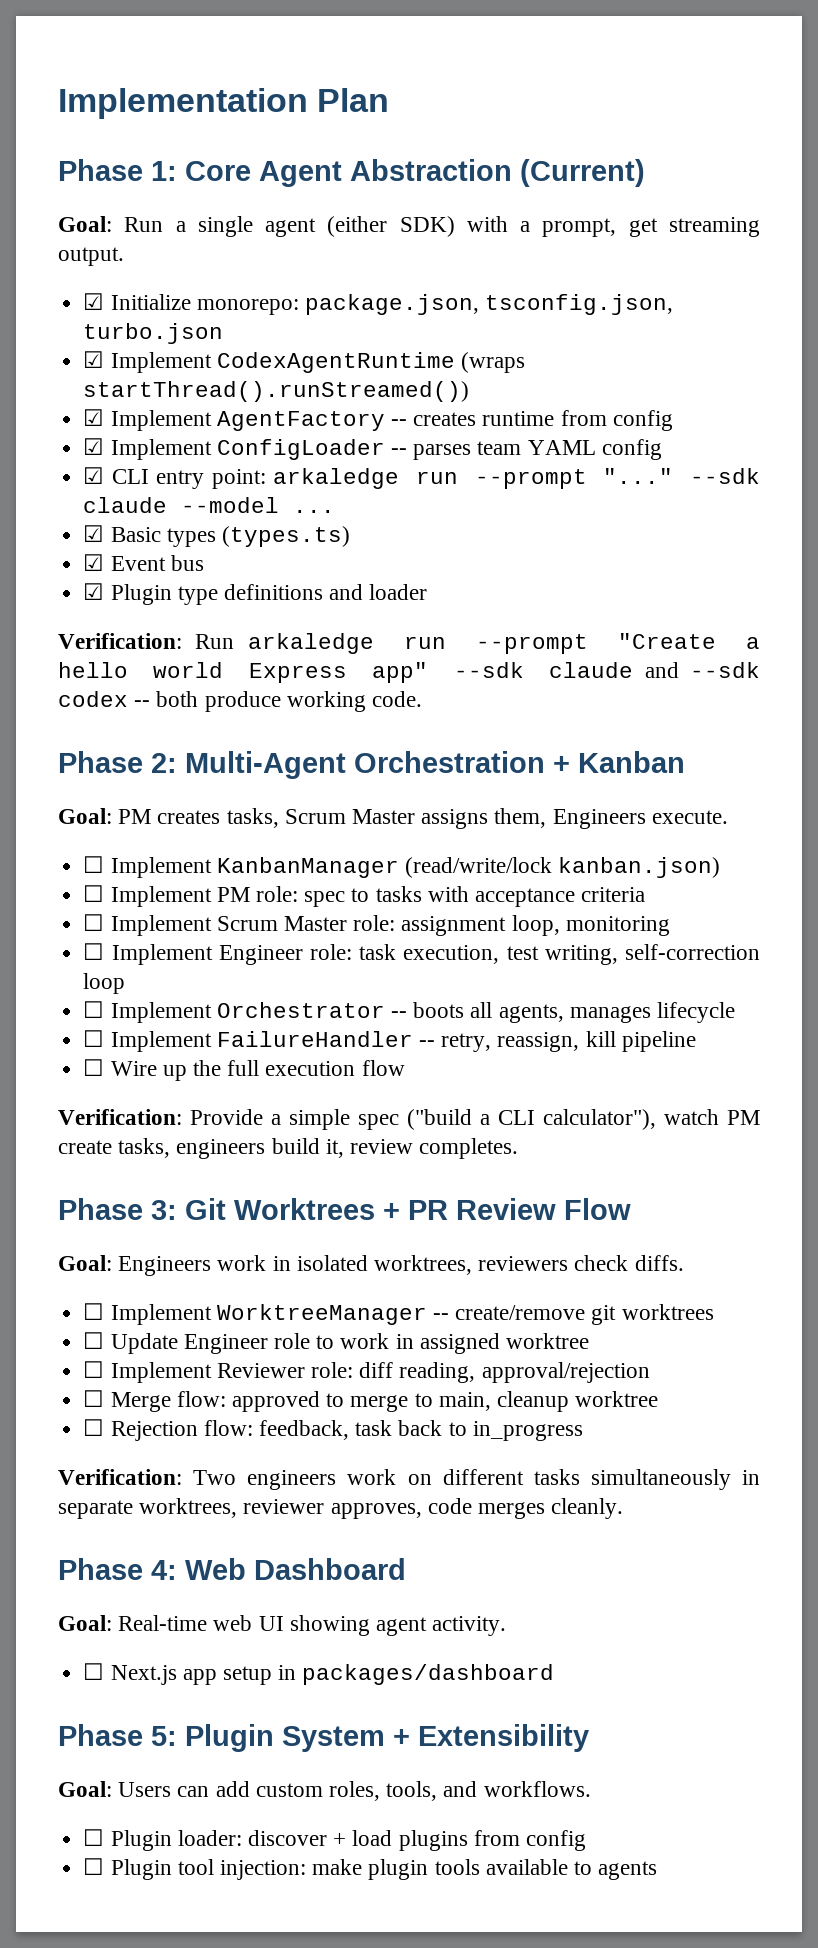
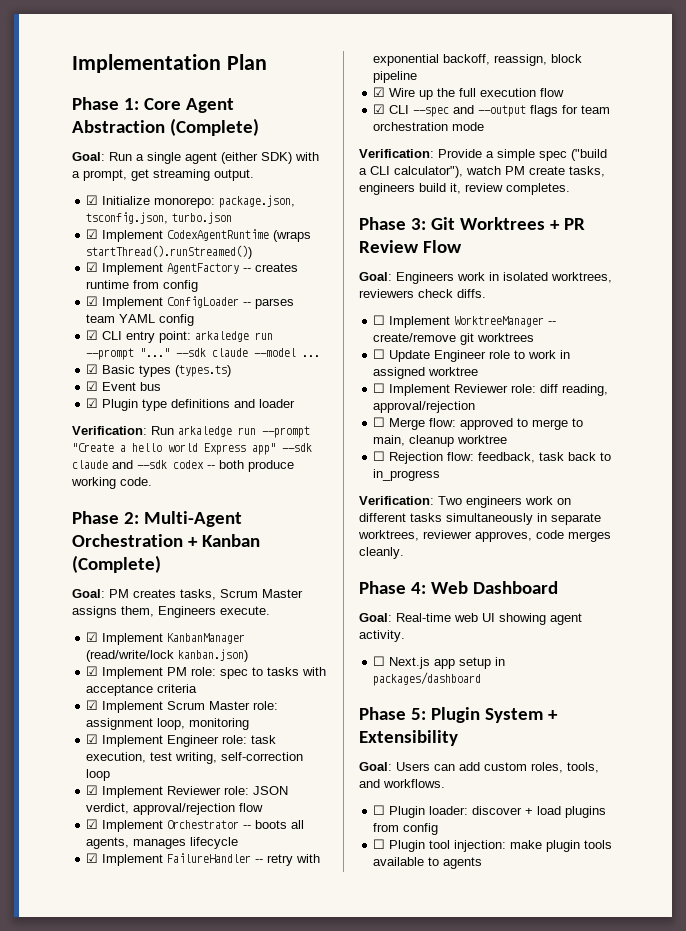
- Phase 1: Core Agent Abstraction (Current)
+ Phase 1: Core Agent Abstraction (Complete)
- Phase 2: Multi-Agent Orchestration + Kanban
+ Phase 2: Multi-Agent Orchestration + Kanban (Complete)
- ☐ Implement KanbanManager (read/write/lock kanban.json)
+ ☑ Implement KanbanManager (read/write/lock kanban.json)
- ☐ Implement PM role: spec to tasks with acceptance criteria
+ ☑ Implement PM role: spec to tasks with acceptance criteria
- ☐ Implement Scrum Master role: assignment loop, monitoring
+ ☑ Implement Scrum Master role: assignment loop, monitoring
- ☐ Implement Engineer role: task execution, test writing, self-correction loop
+ ☑ Implement Engineer role: task execution, test writing, self-correction loop
- ☐ Implement Orchestrator -- boots all agents, manages lifecycle
+ ☑ Implement Reviewer role: JSON verdict, approval/rejection flow
+ ☑ Implement Orchestrator -- boots all agents, manages lifecycle
- ☐ Implement FailureHandler -- retry, reassign, kill pipeline
+ ☑ Implement FailureHandler -- retry with exponential backoff, reassign, block pipeline
- ☐ Wire up the full execution flow
+ ☑ Wire up the full execution flow
+ ☑ CLI --spec and --output flags for team orchestration mode

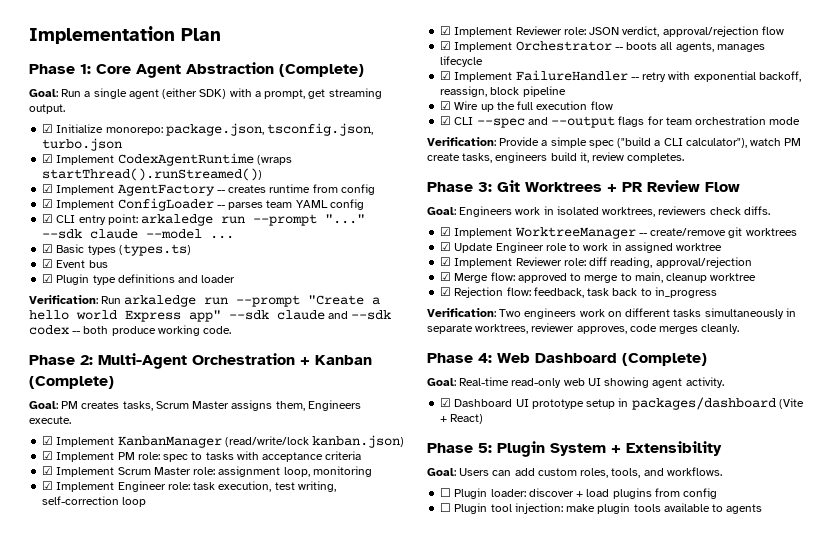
- ☐ Implement WorktreeManager -- create/remove git worktrees
+ ☑ Implement WorktreeManager -- create/remove git worktrees
- ☐ Update Engineer role to work in assigned worktree
+ ☑ Update Engineer role to work in assigned worktree
- ☐ Implement Reviewer role: diff reading, approval/rejection
+ ☑ Implement Reviewer role: diff reading, approval/rejection
- ☐ Merge flow: approved to merge to main, cleanup worktree
+ ☑ Merge flow: approved to merge to main, cleanup worktree
- ☐ Rejection flow: feedback, task back to in_progress
+ ☑ Rejection flow: feedback, task back to in_progress
- Phase 4: Web Dashboard
+ Phase 4: Web Dashboard (Complete)
- Goal: Real-time web UI showing agent activity.
+ Goal: Real-time read-only web UI showing agent activity.
- ☐ Next.js app setup in packages/dashboard
+ ☑ Dashboard UI prototype setup in packages/dashboard (Vite + React)

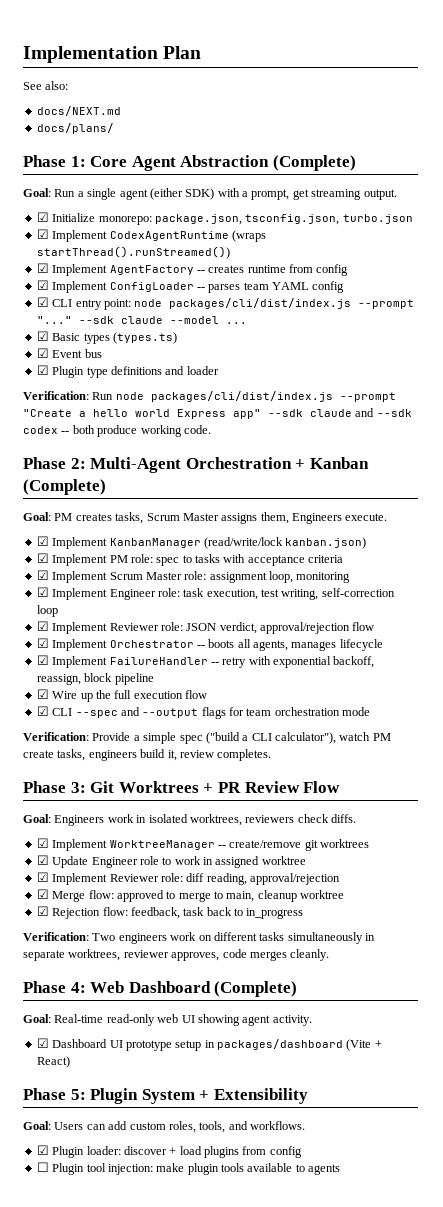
+ See also:
+ docs/NEXT.md
+ docs/plans/
- ☑ CLI entry point: arkaledge run --prompt "..."
+ ☑ CLI entry point: node packages/cli/dist/index.js --prompt "..."
- Verification: Run arkaledge run --prompt "Create a hello world Express app" --sdk claude and --sdk codex -- both produce working code.
+ Verification: Run node packages/cli/dist/index.js --prompt "Create a hello world Express app" --sdk claude and --sdk codex -- both produce working code.
- ☐ Plugin loader: discover + load plugins from config
+ ☑ Plugin loader: discover + load plugins from config

